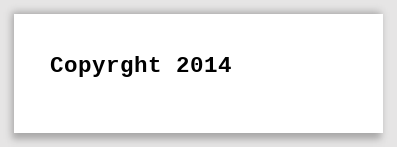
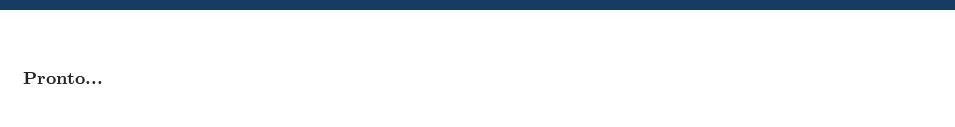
- Copyrght 2014
+ Pronto...

